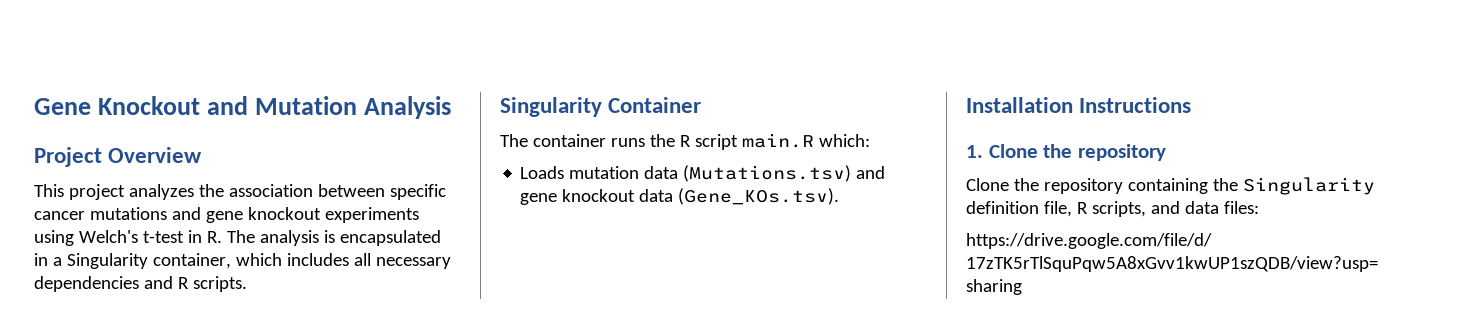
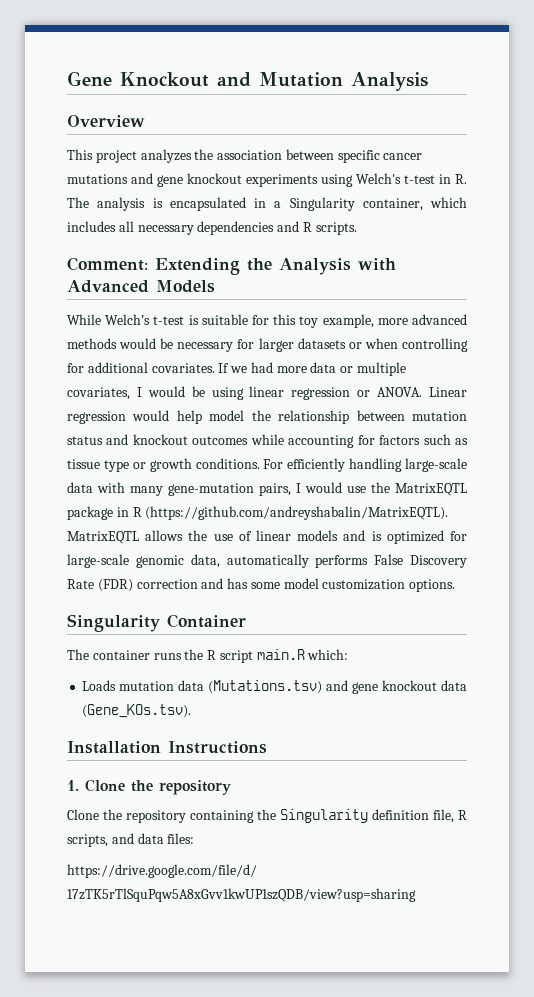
- Project Overview
+ Overview
+ Comment: Extending the Analysis with Advanced Models
+ While Welch’s t-test is suitable for this toy example, more advanced methods would be necessary for larger datasets or when controlling for additional covariates. If we had more data or multiple covariates, I would be using linear regression or ANOVA. Linear regression would help model the relationship between mutation status and knockout outcomes while accounting for factors such as tissue type or growth conditions. For efficiently handling large-scale data with many gene-mutation pairs, I would use the MatrixEQTL package in R (https://github.com/andreyshabalin/MatrixEQTL). MatrixEQTL allows the use of linear models and is optimized for large-scale genomic data, automatically performs False Discovery Rate (FDR) correction and has some model customization options.

